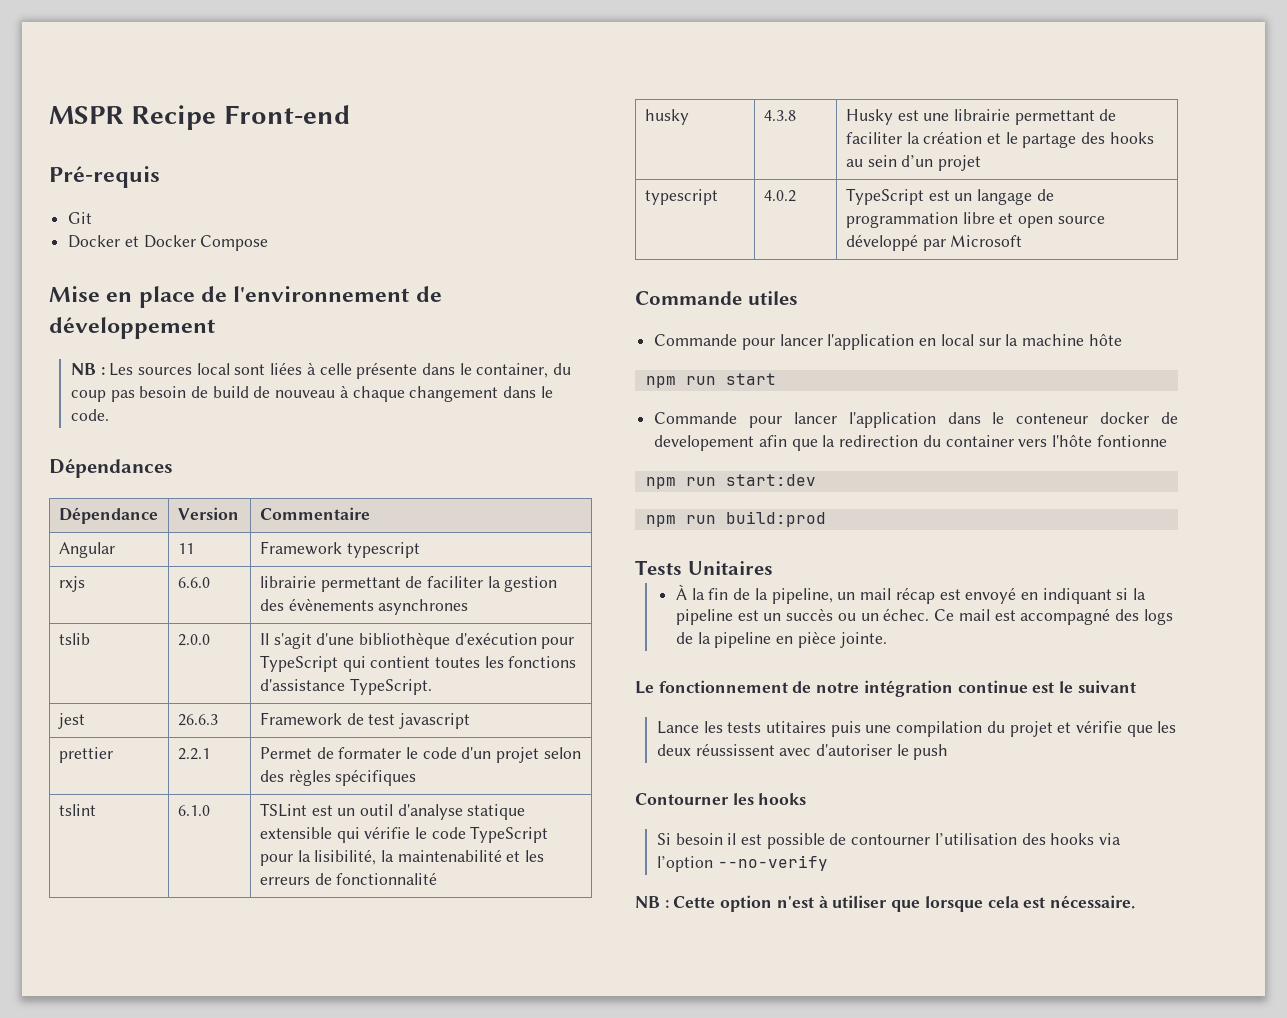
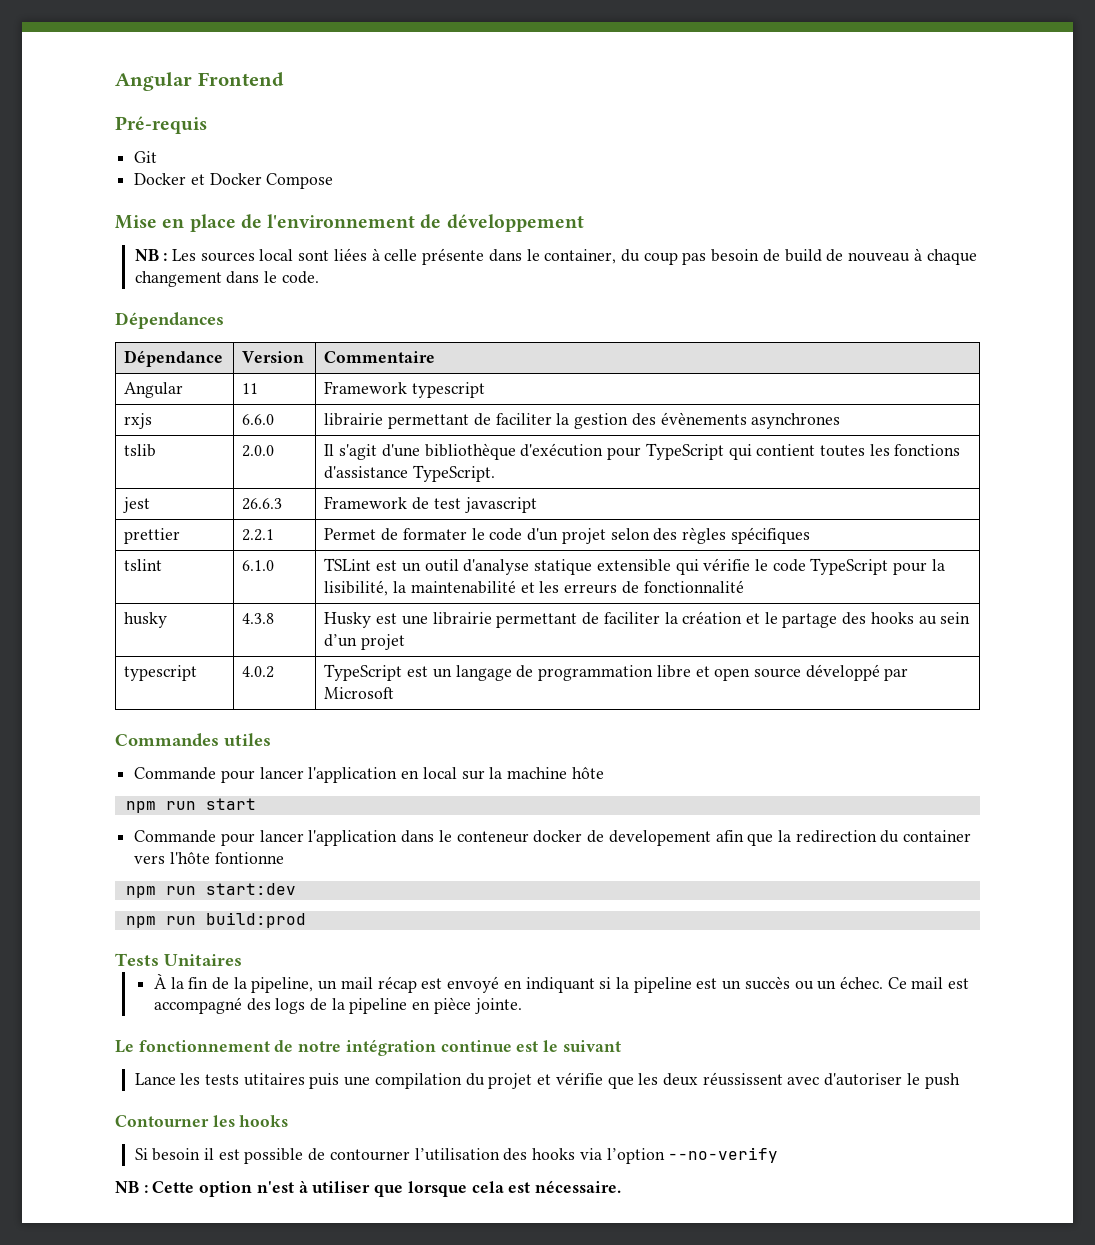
- MSPR Recipe Front-end
+ Angular Frontend
- Commande utiles
+ Commandes utiles

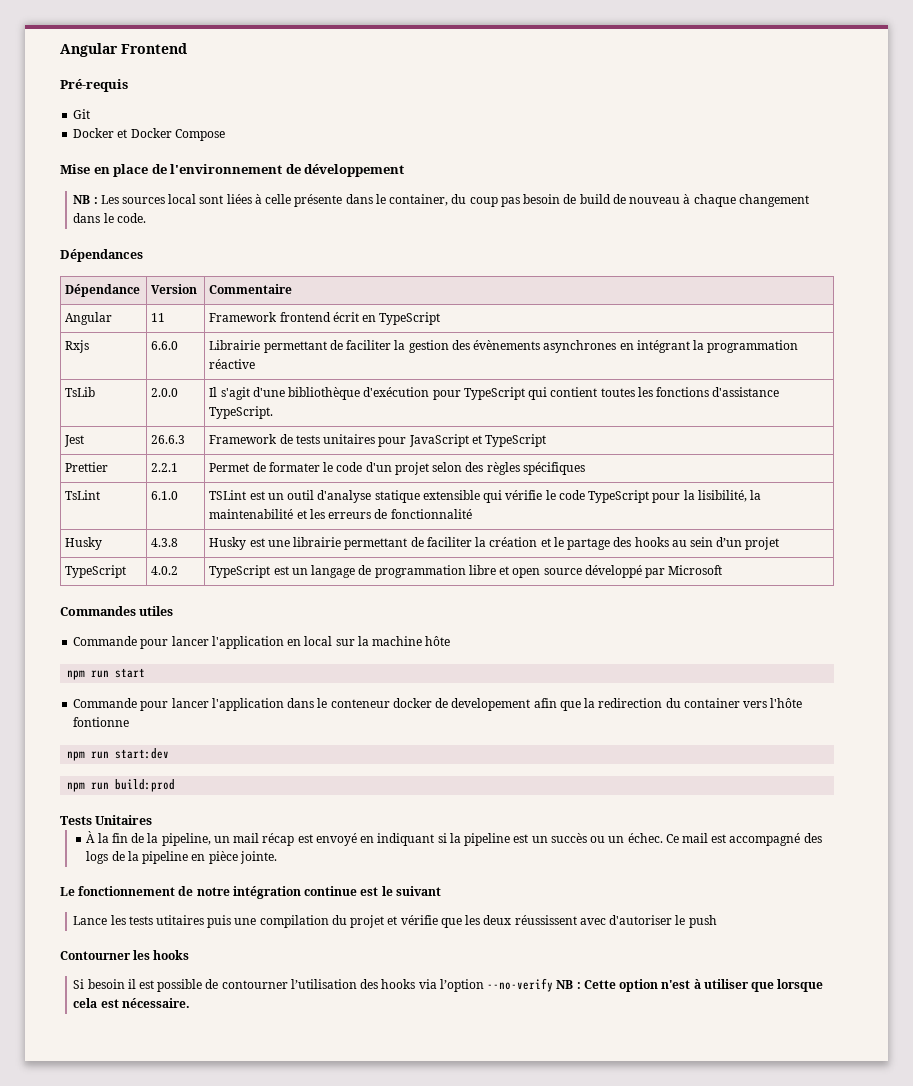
- Angular | 11 | Framework typescript
- rxjs | 6.6.0 | librairie permettant de faciliter la gestion des évènements asynchrones
- tslib | 2.0.0 | Il s'agit d'une bibliothèque d'exécution pour TypeScript qui contient toutes les fonctions d'assistance TypeScript.
+ Angular | 11 | Framework frontend écrit en TypeScript
+ Rxjs | 6.6.0 | Librairie permettant de faciliter la gestion des évènements asynchrones en intégrant la programmation réactive
+ TsLib | 2.0.0 | Il s'agit d'une bibliothèque d'exécution pour TypeScript qui contient toutes les fonctions d'assistance TypeScript.
- jest | 26.6.3 | Framework de test javascript
- prettier | 2.2.1 | Permet de formater le code d'un projet selon des règles spécifiques
+ Jest | 26.6.3 | Framework de tests unitaires pour JavaScript et TypeScript
+ Prettier | 2.2.1 | Permet de formater le code d'un projet selon des règles spécifiques
- tslint | 6.1.0 | TSLint est un outil d'analyse statique extensible qui vérifie le code TypeScript pour la lisibilité, la maintenabilité et les erreurs de fonctionnalité
+ TsLint | 6.1.0 | TSLint est un outil d'analyse statique extensible qui vérifie le code TypeScript pour la lisibilité, la maintenabilité et les erreurs de fonctionnalité
- husky | 4.3.8 | Husky est une librairie permettant de faciliter la création et le partage des hooks au sein d’un projet
+ Husky | 4.3.8 | Husky est une librairie permettant de faciliter la création et le partage des hooks au sein d’un projet
- typescript | 4.0.2 | TypeScript est un langage de programmation libre et open source développé par Microsoft
+ TypeScript | 4.0.2 | TypeScript est un langage de programmation libre et open source développé par Microsoft
- Si besoin il est possible de contourner l’utilisation des hooks via l’option --no-verify
- NB : Cette option n'est à utiliser que lorsque cela est nécessaire.
+ Si besoin il est possible de contourner l’utilisation des hooks via l’option --no-verify NB : Cette option n'est à utiliser que lorsque cela est nécessaire.

